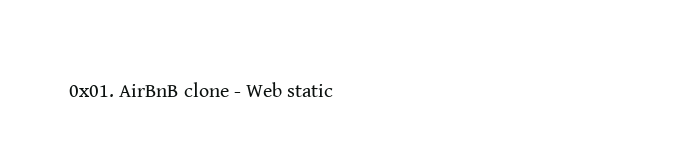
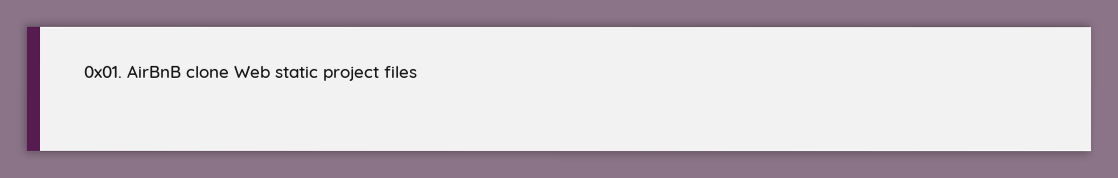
- AirBnB clone - Web static
+ AirBnB clone Web static project files

